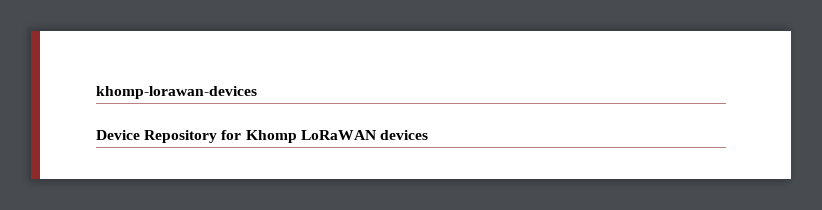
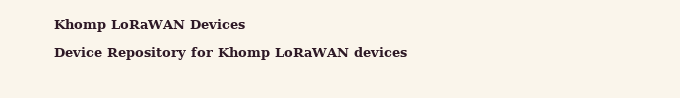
- khomp-lorawan-devices
+ Khomp LoRaWAN Devices

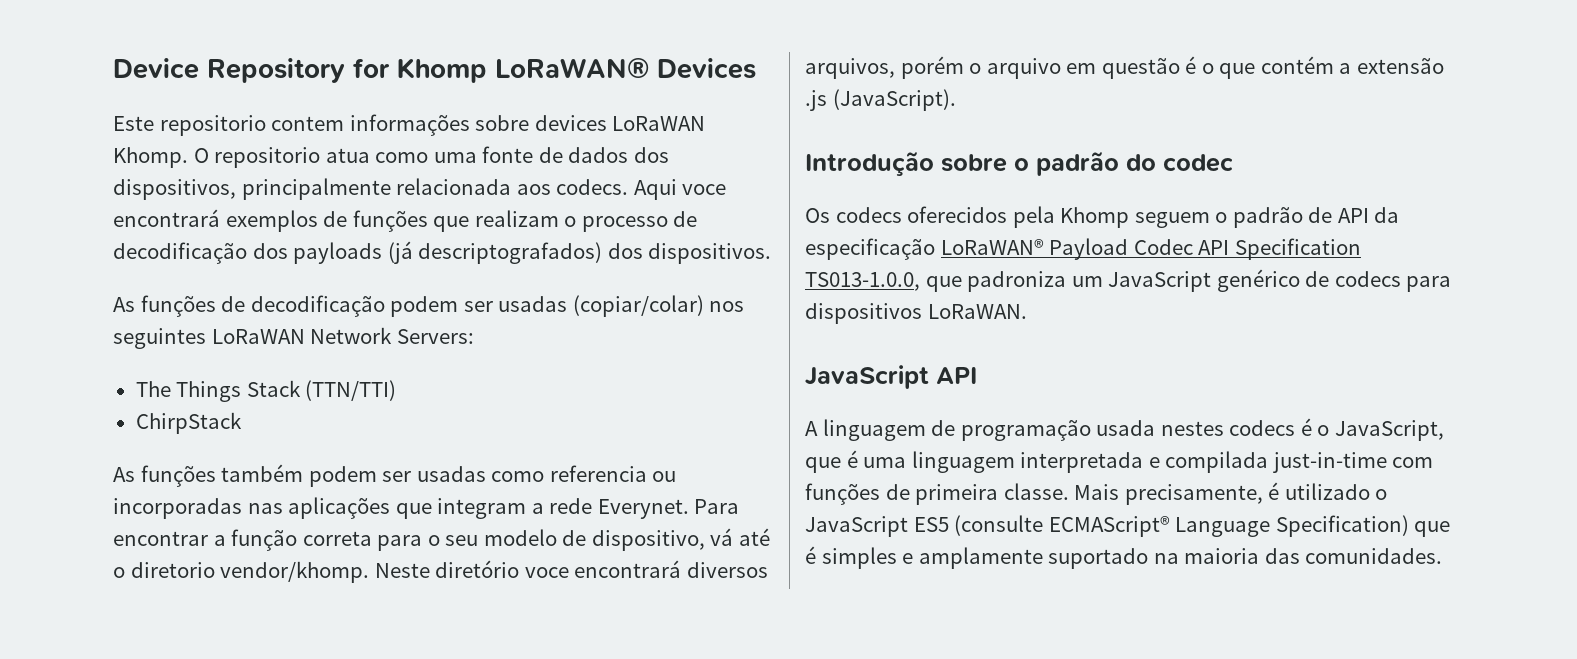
- Khomp LoRaWAN Devices
- Device Repository for Khomp LoRaWAN devices
+ Device Repository for Khomp LoRaWAN® Devices
+ Este repositorio contem informações sobre devices LoRaWAN Khomp. O repositorio atua como uma fonte de dados dos dispositivos, principalmente relacionada aos codecs. Aqui voce encontrará exemplos de funções que realizam o processo de decodificação dos payloads (já descriptografados) dos dispositivos.
+ As funções de decodificação podem ser usadas (copiar/colar) nos seguintes LoRaWAN Network Servers:
+ The Things Stack (TTN/TTI)
+ ChirpStack
+ As funções também podem ser usadas como referencia ou incorporadas nas aplicações que integram a rede Everynet. Para encontrar a função correta para o seu modelo de dispositivo, vá até o diretorio vendor/khomp. Neste diretório voce encontrará diversos arquivos, porém o arquivo em questão é o que contém a extensão .js (JavaScript).
+ Introdução sobre o padrão do codec
+ Os codecs oferecidos pela Khomp seguem o padrão de API da especificação LoRaWAN® Payload Codec API Specification TS013-1.0.0, que padroniza um JavaScript genérico de codecs para dispositivos LoRaWAN.
+ JavaScript API
+ A linguagem de programação usada nestes codecs é o JavaScript, que é uma linguagem interpretada e compilada just-in-time com funções de primeira classe. Mais precisamente, é utilizado o JavaScript ES5 (consulte ECMAScript® Language Specification) que é simples e amplamente suportado na maioria das comunidades.

